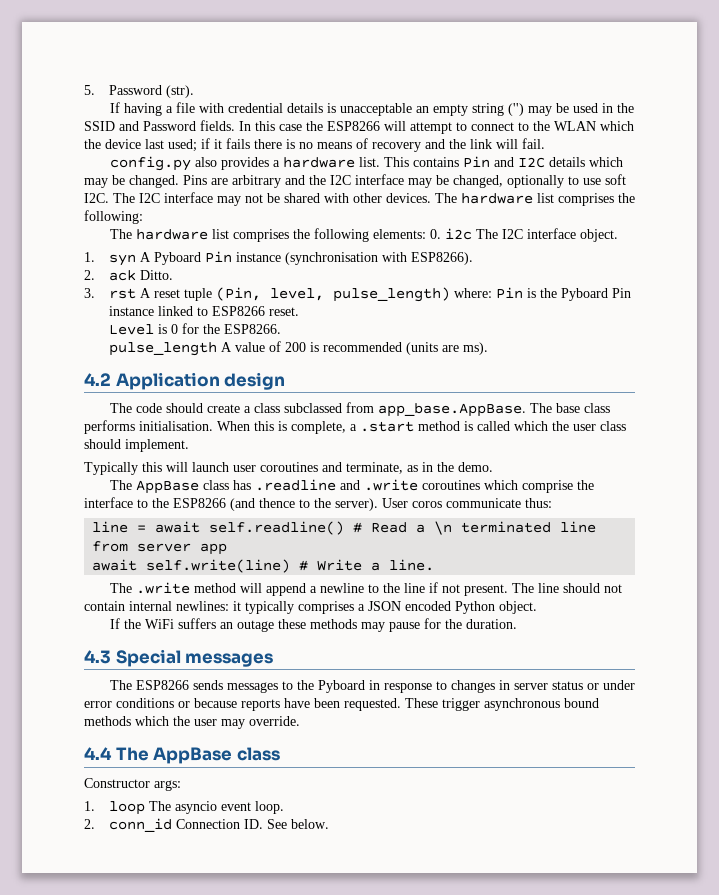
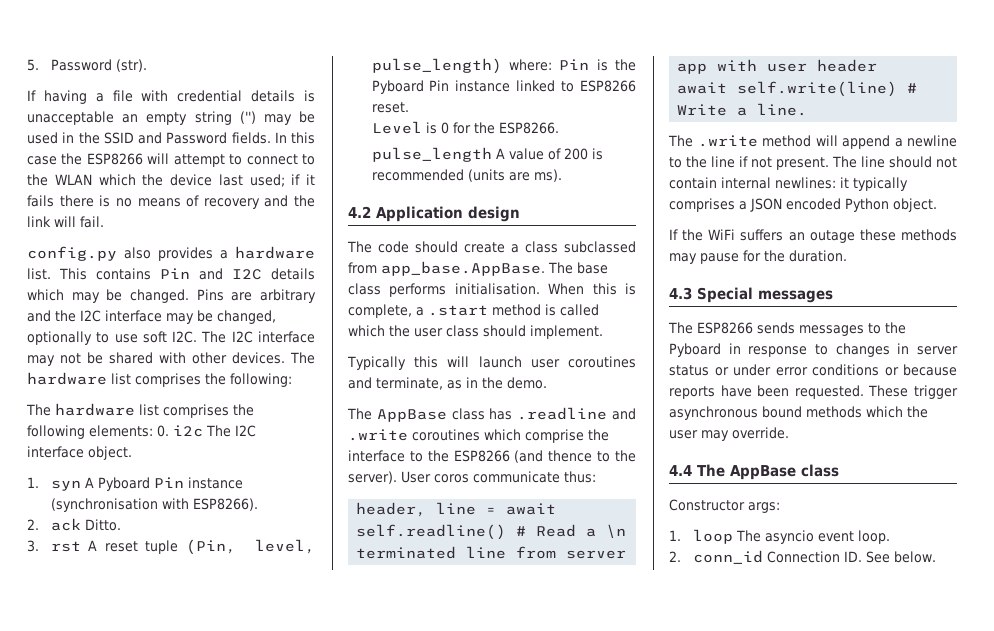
- line = await self.readline() # Read a \n terminated line from server app
+ header, line = await self.readline() # Read a \n terminated line from server app with user header

